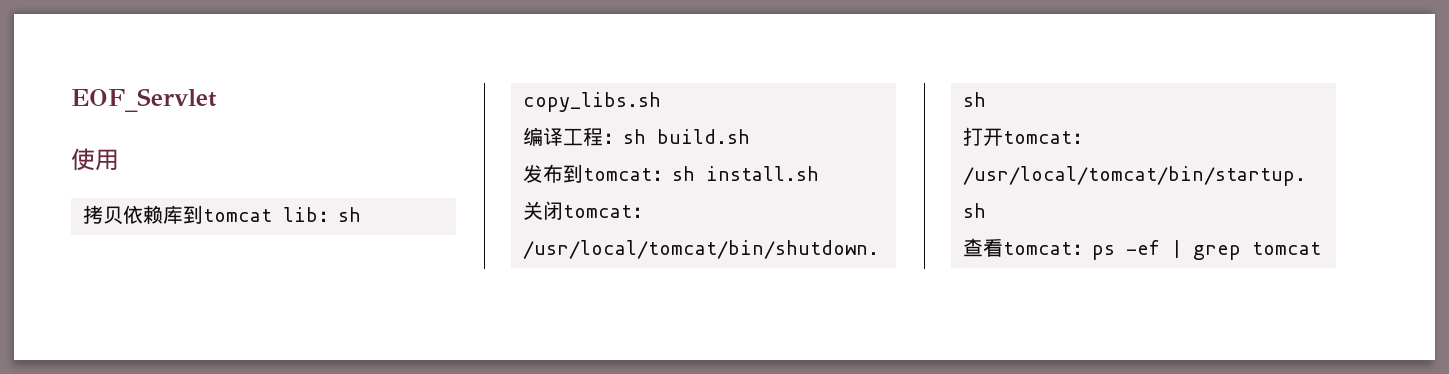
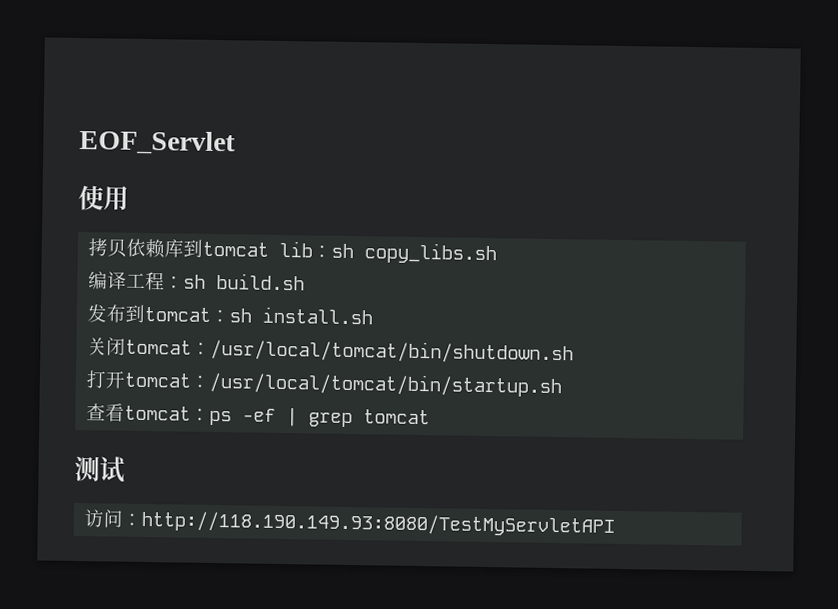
+ 测试
+ 访问：http://118.190.149.93:8080/TestMyServletAPI

